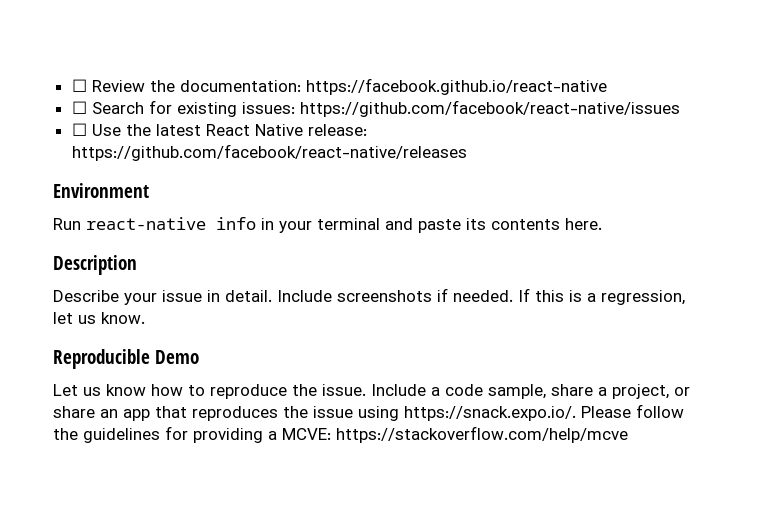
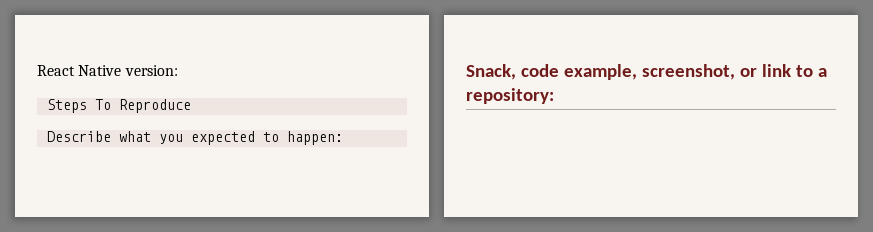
- ☐ Review the documentation: https://facebook.github.io/react-native
- ☐ Search for existing issues: https://github.com/facebook/react-native/issues
- ☐ Use the latest React Native release: https://github.com/facebook/react-native/releases
- Environment
- Run react-native info in your terminal and paste its contents here.
- Description
- Describe your issue in detail. Include screenshots if needed. If this is a regression, let us know.
- Reproducible Demo
- Let us know how to reproduce the issue. Include a code sample, share a project, or share an app that reproduces the issue using https://snack.expo.io/. Please follow the guidelines for providing a MCVE: https://stackoverflow.com/help/mcve
+ React Native version:
+ Steps To Reproduce
+ Describe what you expected to happen:
+ Snack, code example, screenshot, or link to a repository:

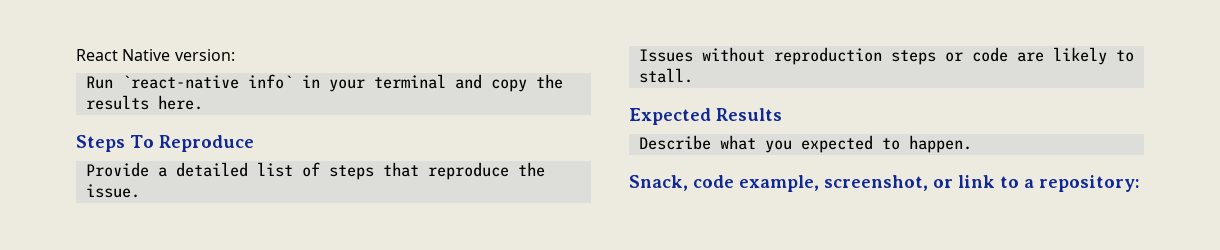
+ Run `react-native info` in your terminal and copy the results here.
  Steps To Reproduce
+ Provide a detailed list of steps that reproduce the issue.
+ Issues without reproduction steps or code are likely to stall.
+ Expected Results
- Describe what you expected to happen:
+ Describe what you expected to happen.

